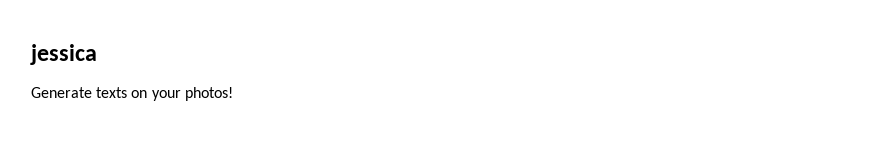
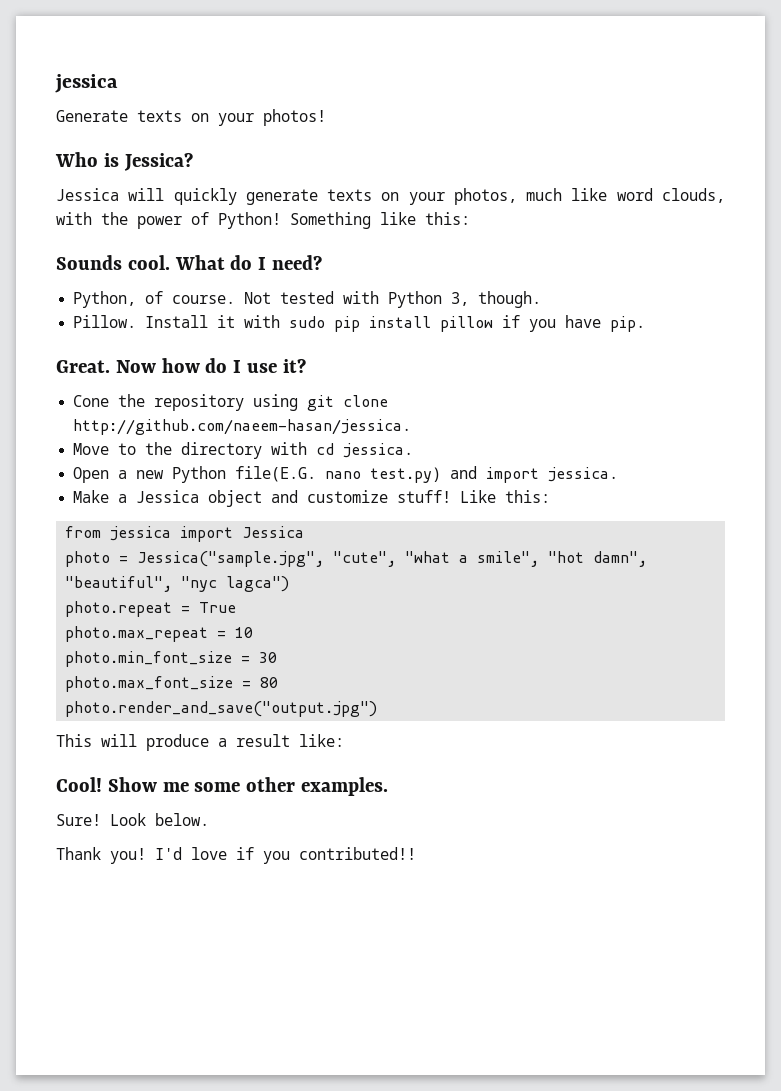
+ Who is Jessica?
+ Jessica will quickly generate texts on your photos, much like word clouds, with the power of Python! Something like this:
+ Sounds cool. What do I need?
+ Python, of course. Not tested with Python 3, though.
+ Pillow. Install it with sudo pip install pillow if you have pip.
+ Great. Now how do I use it?
+ Cone the repository using git clone http://github.com/naeem-hasan/jessica.
+ Move to the directory with cd jessica.
+ Open a new Python file(E.G. nano test.py) and import jessica.
+ Make a Jessica object and customize stuff! Like this:
+ from jessica import Jessica
+ photo = Jessica("sample.jpg", "cute", "what a smile", "hot damn", "beautiful", "nyc lagca")
+ photo.repeat = True
+ photo.max_repeat = 10
+ photo.min_font_size = 30
+ photo.max_font_size = 80
+ photo.render_and_save("output.jpg")
+ This will produce a result like:
+ Cool! Show me some other examples.
+ Sure! Look below.
+ Thank you! I'd love if you contributed!!

